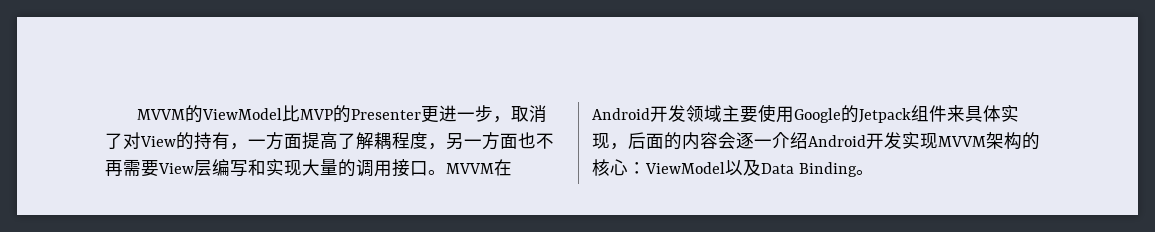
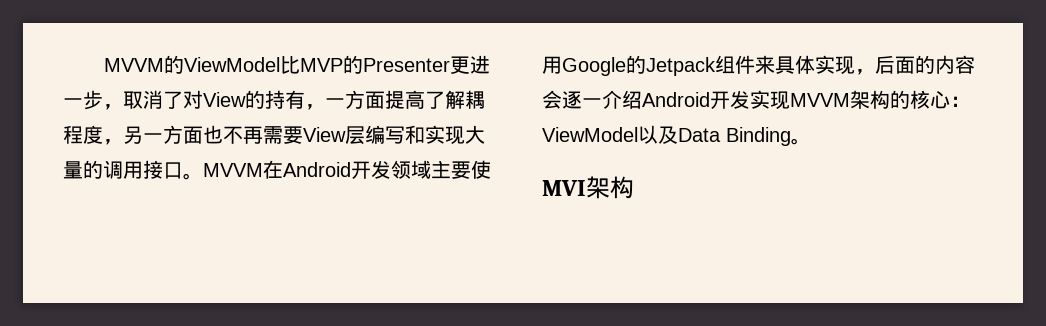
+ MVI架构

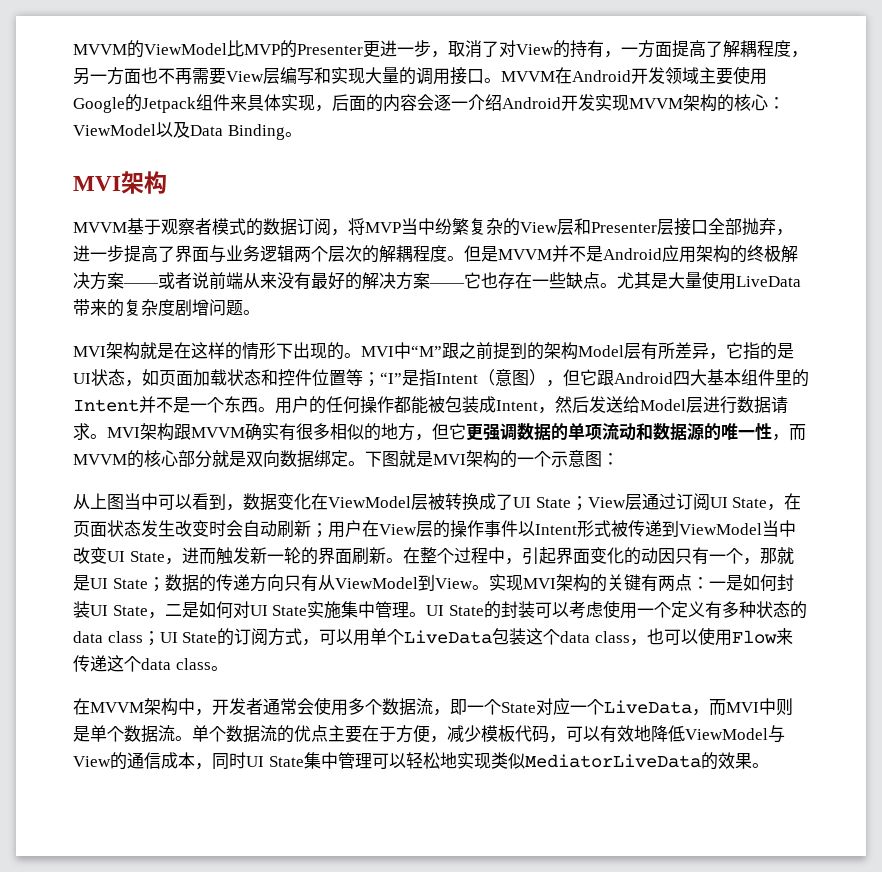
+ MVVM基于观察者模式的数据订阅，将MVP当中纷繁复杂的View层和Presenter层接口全部抛弃，进一步提高了界面与业务逻辑两个层次的解耦程度。但是MVVM并不是Android应用架构的终极解决方案——或者说前端从来没有最好的解决方案——它也存在一些缺点。尤其是大量使用LiveData带来的复杂度剧增问题。
+ MVI架构就是在这样的情形下出现的。MVI中“M”跟之前提到的架构Model层有所差异，它指的是UI状态，如页面加载状态和控件位置等；“I”是指Intent（意图），但它跟Android四大基本组件里的Intent并不是一个东西。用户的任何操作都能被包装成Intent，然后发送给Model层进行数据请求。MVI架构跟MVVM确实有很多相似的地方，但它更强调数据的单项流动和数据源的唯一性，而MVVM的核心部分就是双向数据绑定。下图就是MVI架构的一个示意图：
+ 从上图当中可以看到，数据变化在ViewModel层被转换成了UI State；View层通过订阅UI State，在页面状态发生改变时会自动刷新；用户在View层的操作事件以Intent形式被传递到ViewModel当中改变UI State，进而触发新一轮的界面刷新。在整个过程中，引起界面变化的动因只有一个，那就是UI State；数据的传递方向只有从ViewModel到View。实现MVI架构的关键有两点：一是如何封装UI State，二是如何对UI State实施集中管理。UI State的封装可以考虑使用一个定义有多种状态的data class；UI State的订阅方式，可以用单个LiveData包装这个data class，也可以使用Flow来传递这个data class。
+ 在MVVM架构中，开发者通常会使用多个数据流，即一个State对应一个LiveData，而MVI中则是单个数据流。单个数据流的优点主要在于方便，减少模板代码，可以有效地降低ViewModel与View的通信成本，同时UI State集中管理可以轻松地实现类似MediatorLiveData的效果。

